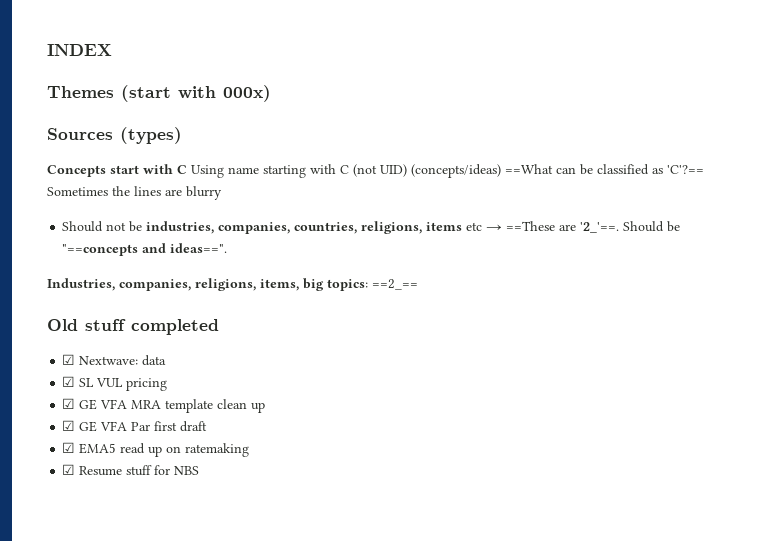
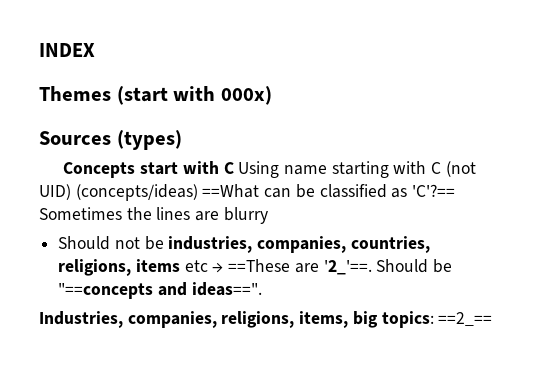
- Old stuff completed
- ☑ Nextwave: data
- ☑ SL VUL pricing
- ☑ GE VFA MRA template clean up
- ☑ GE VFA Par first draft
- ☑ EMA5 read up on ratemaking
- ☑ Resume stuff for NBS

